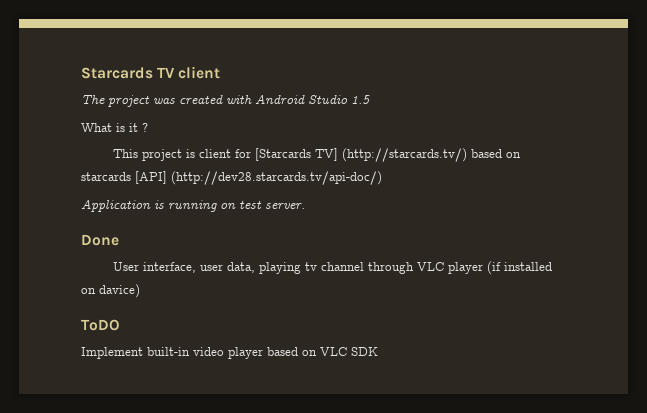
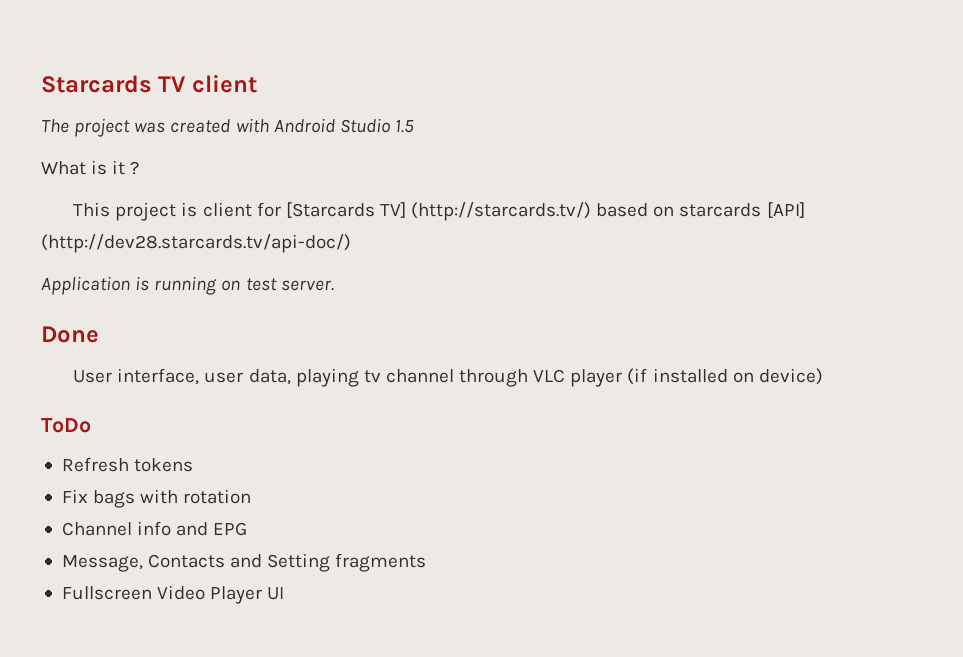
- User interface, user data, playing tv channel through VLC player (if installed on davice)
- ToDO
- Implement built-in video player based on VLC SDK
+ User interface, user data, playing tv channel through VLC player (if installed on device)
+ ToDo
+ Refresh tokens
+ Fix bags with rotation
+ Channel info and EPG
+ Message, Contacts and Setting fragments
+ Fullscreen Video Player UI

